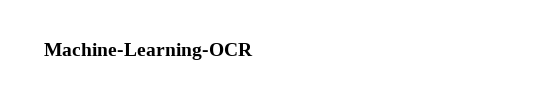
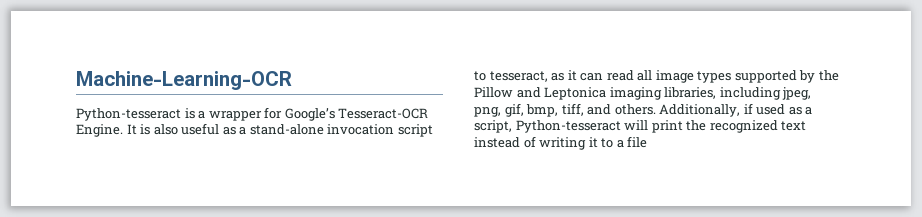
+ Python-tesseract is a wrapper for Google’s Tesseract-OCR Engine. It is also useful as a stand-alone invocation script to tesseract, as it can read all image types supported by the Pillow and Leptonica imaging libraries, including jpeg, png, gif, bmp, tiff, and others. Additionally, if used as a script, Python-tesseract will print the recognized text instead of writing it to a file

